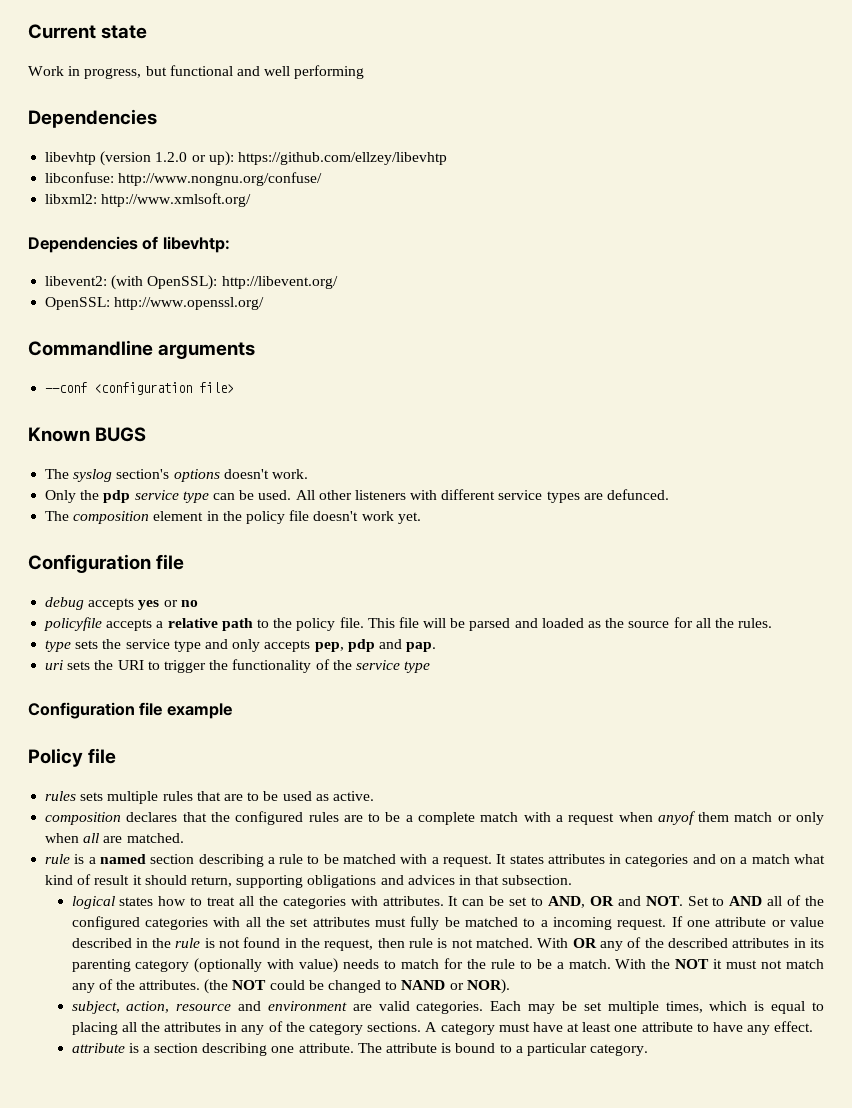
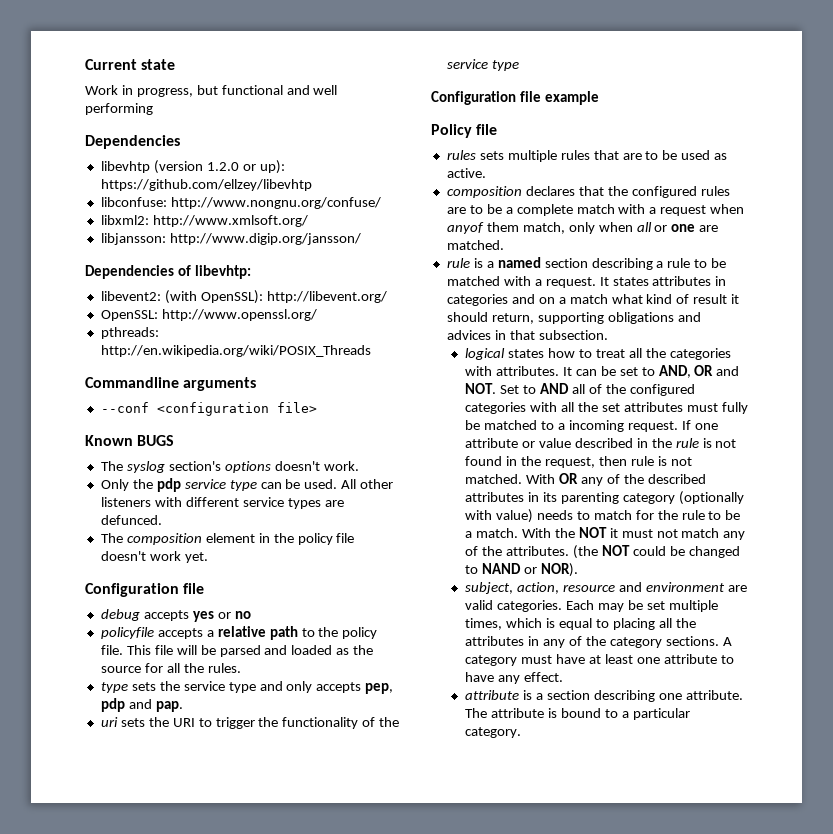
+ libjansson: http://www.digip.org/jansson/
+ pthreads: http://en.wikipedia.org/wiki/POSIX_Threads
- composition declares that the configured rules are to be a complete match with a request when anyof them match or only when all are matched.
+ composition declares that the configured rules are to be a complete match with a request when anyof them match, only when all or one are matched.

